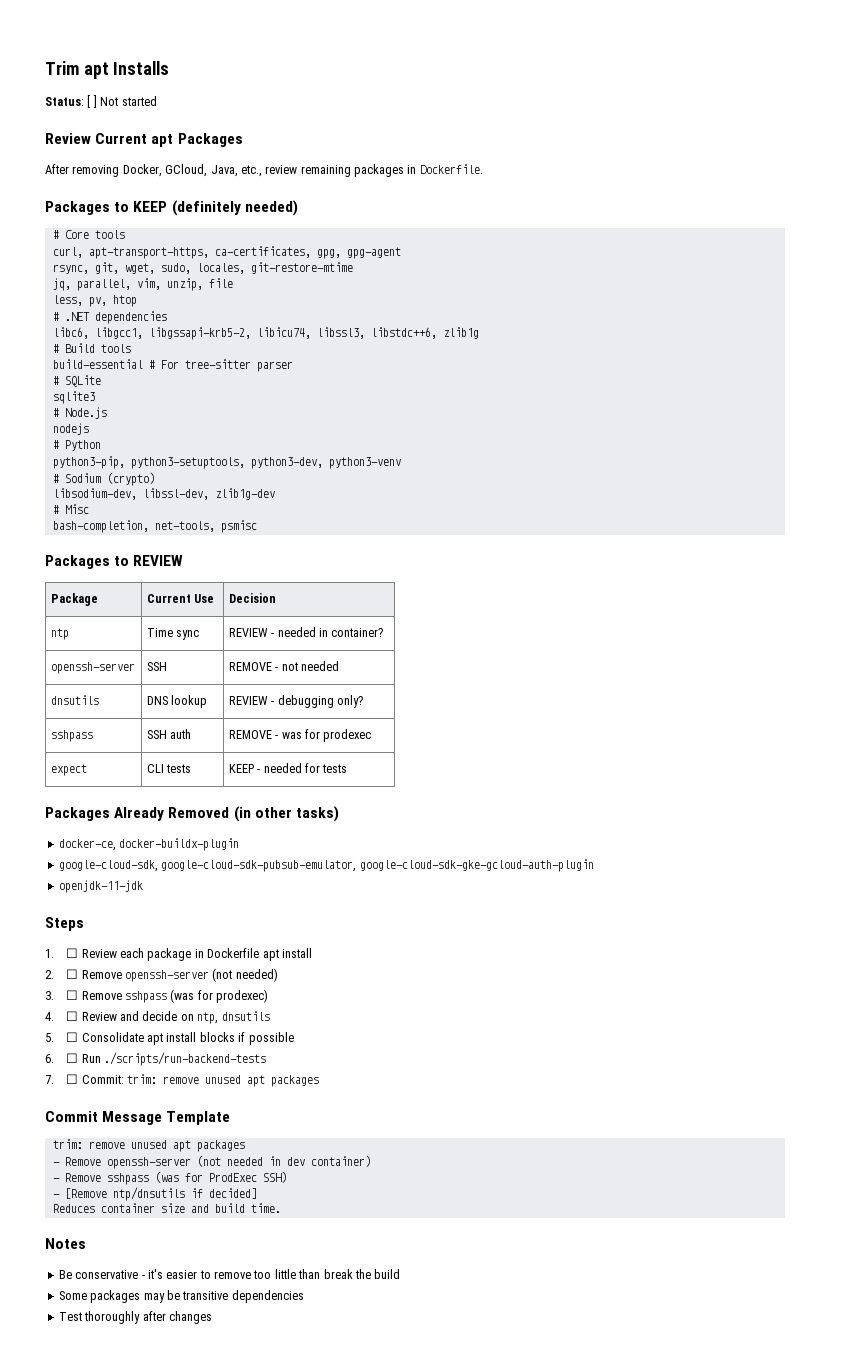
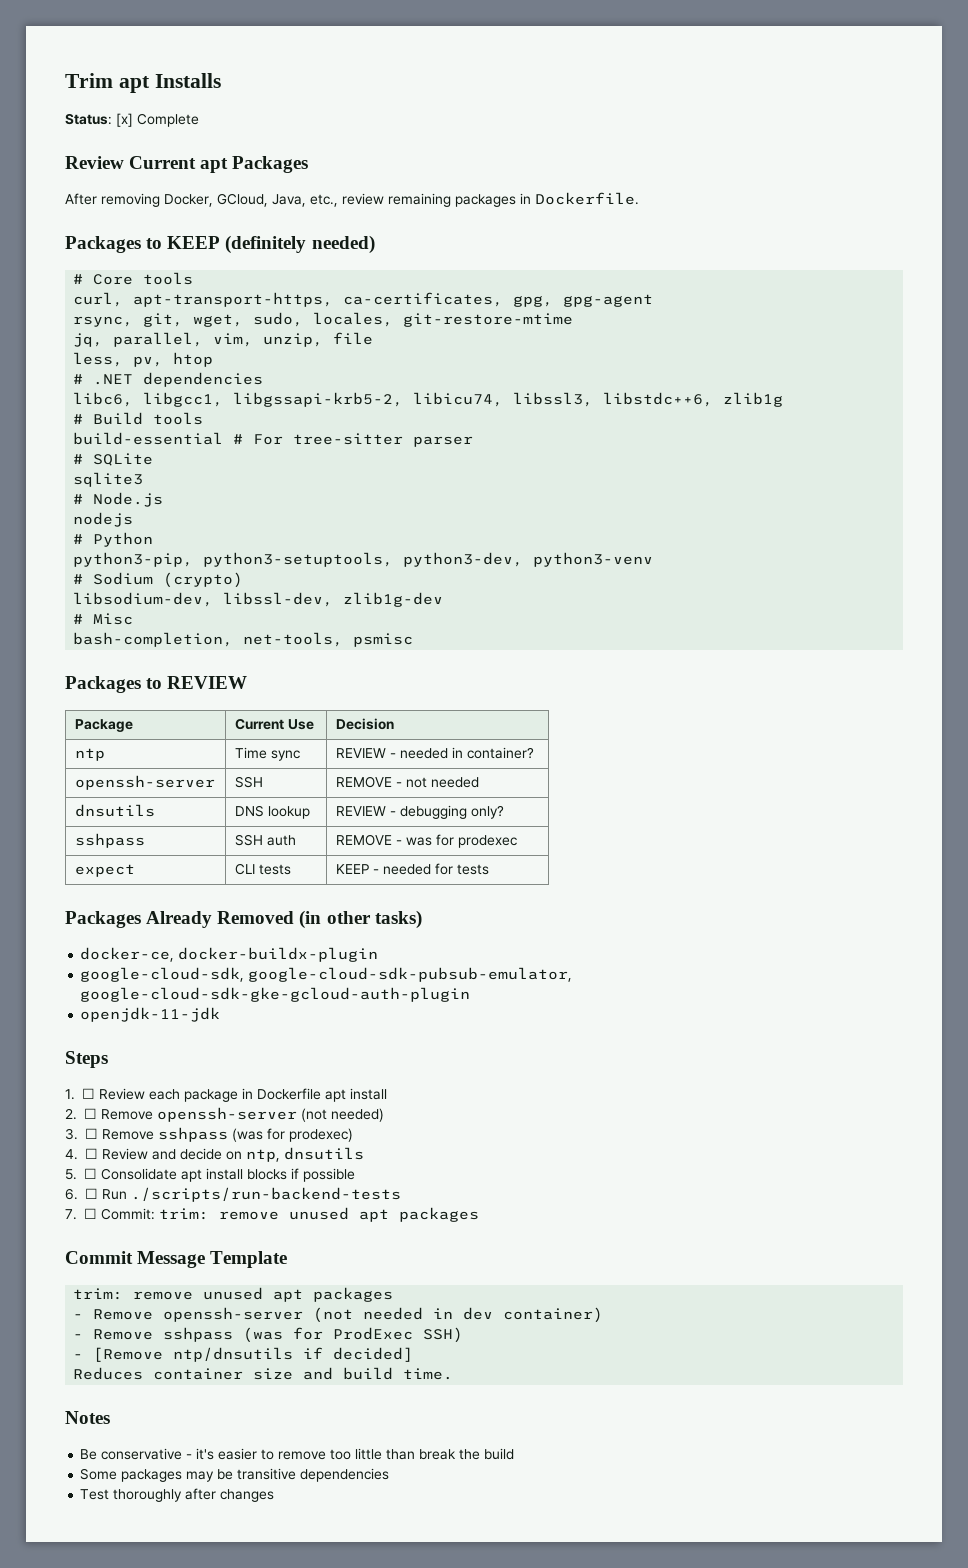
- Status: [ ] Not started
+ Status: [x] Complete

